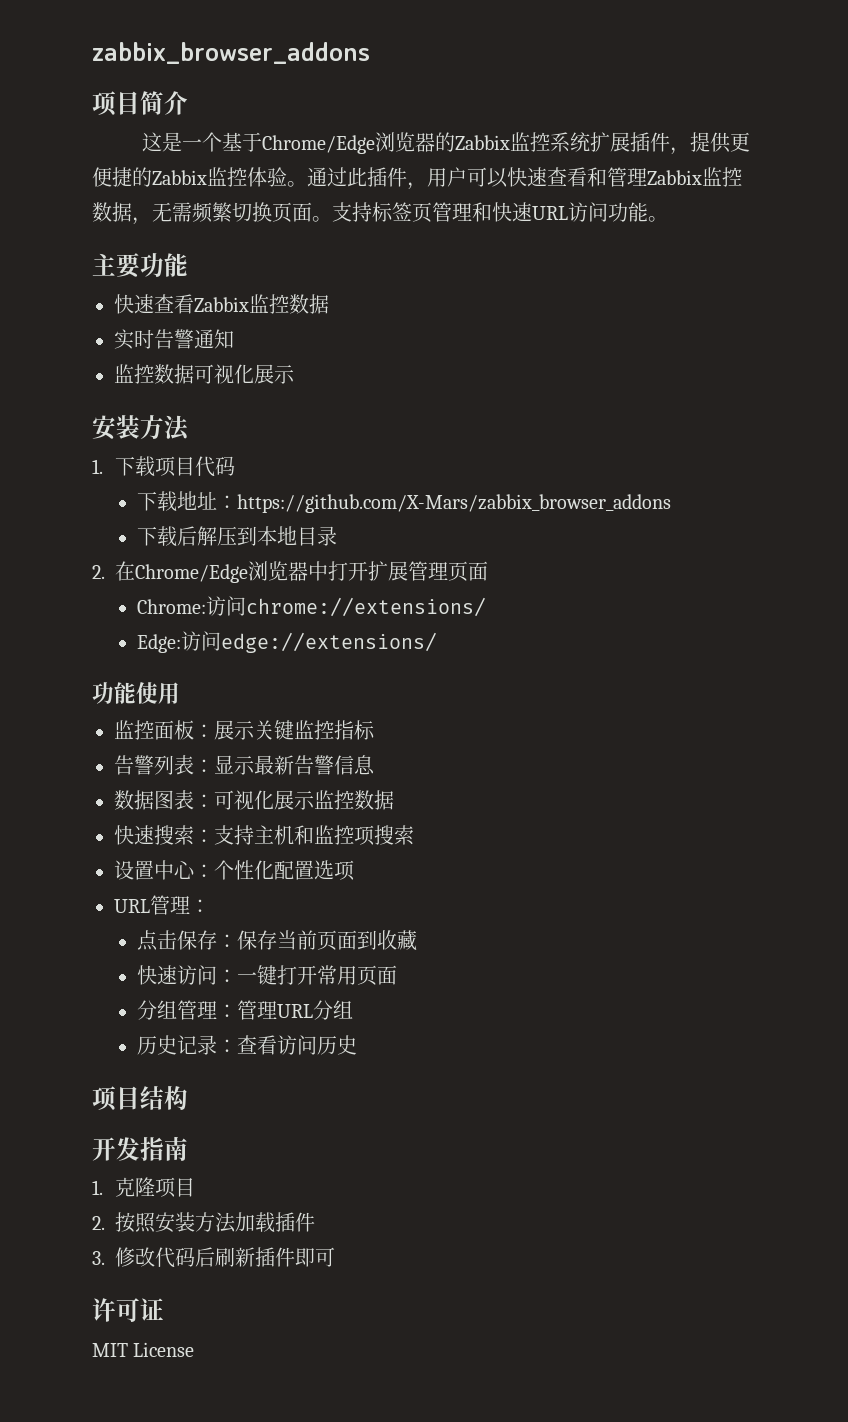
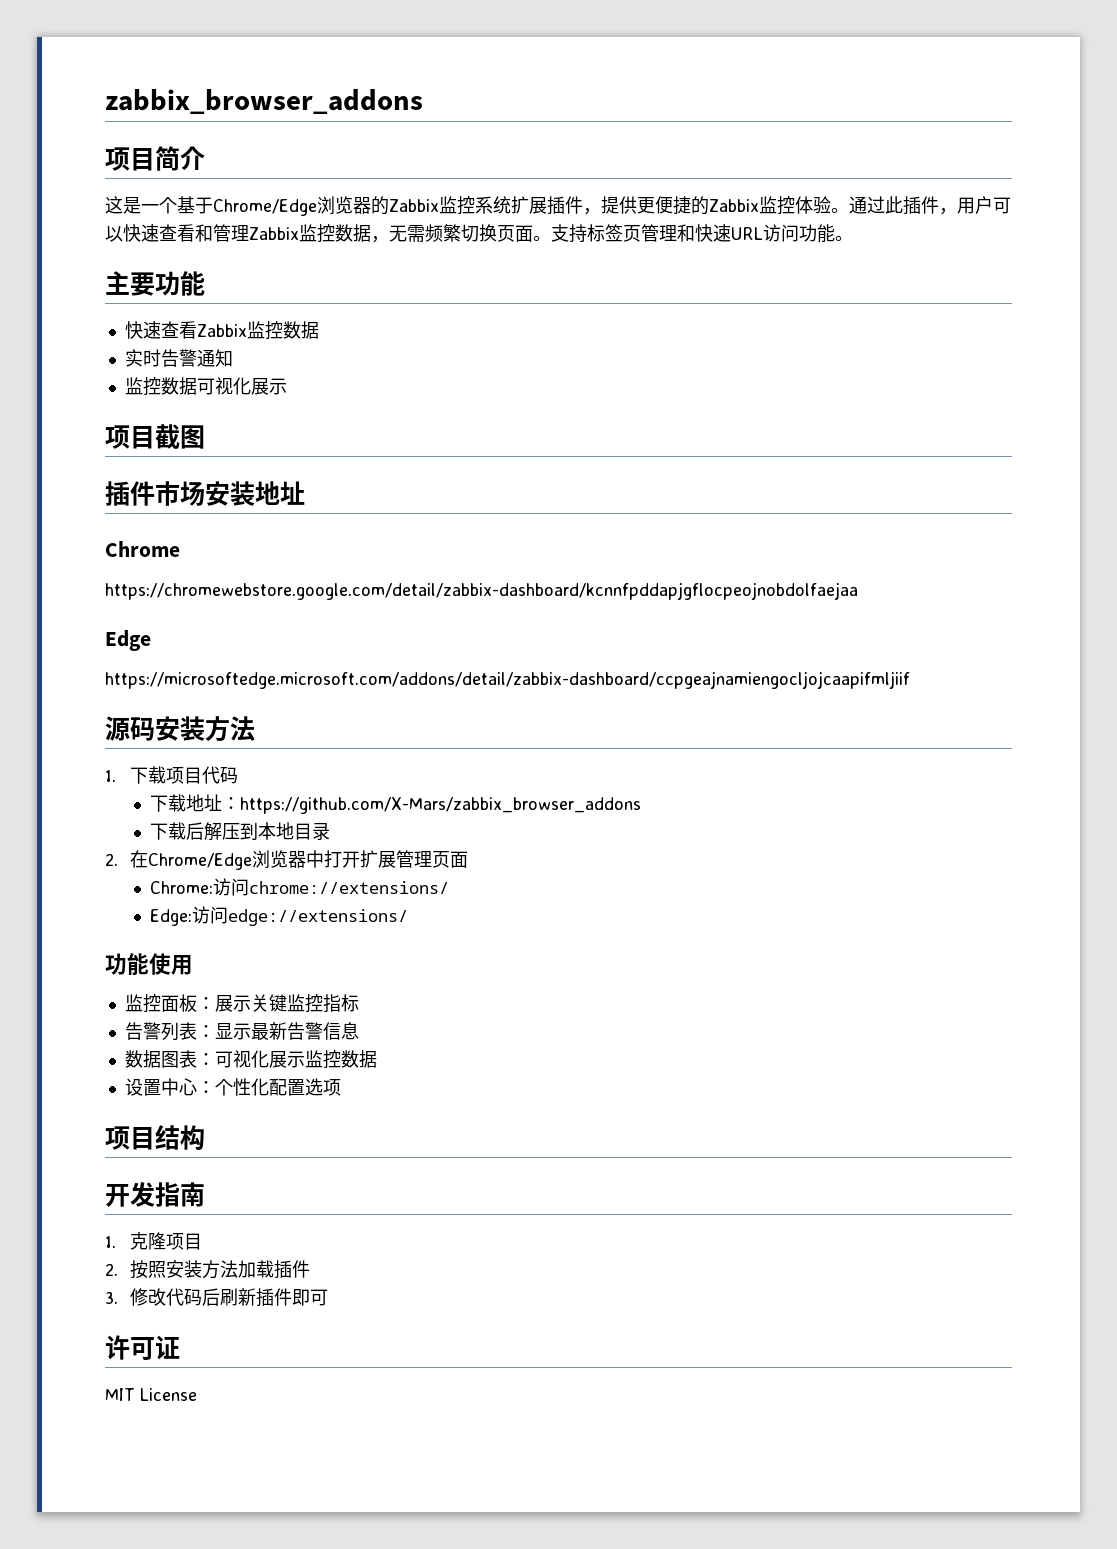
  监控数据可视化展示
- 安装方法
+ 项目截图
+ 插件市场安装地址
+ Chrome
+ https://chromewebstore.google.com/detail/zabbix-dashboard/kcnnfpddapjgflocpeojnobdolfaejaa
+ Edge
+ https://microsoftedge.microsoft.com/addons/detail/zabbix-dashboard/ccpgeajnamiengocljojcaapifmljiif
+ 源码安装方法
- 快速搜索：支持主机和监控项搜索
- URL管理：
- 点击保存：保存当前页面到收藏
- 快速访问：一键打开常用页面
- 分组管理：管理URL分组
- 历史记录：查看访问历史

